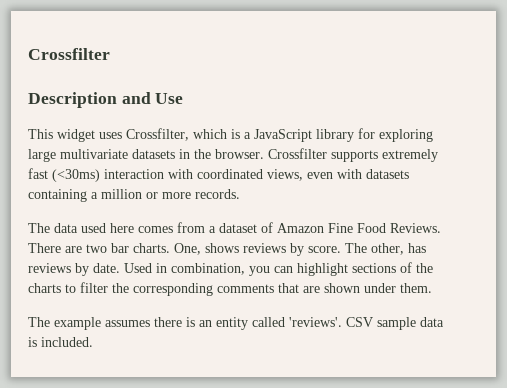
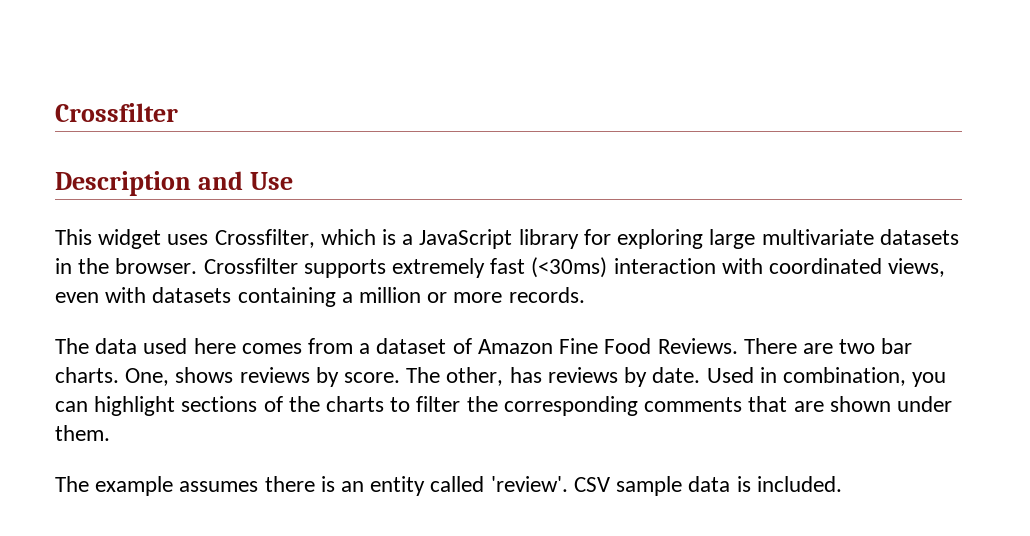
- The example assumes there is an entity called 'reviews'.
+ The example assumes there is an entity called 'review'.

